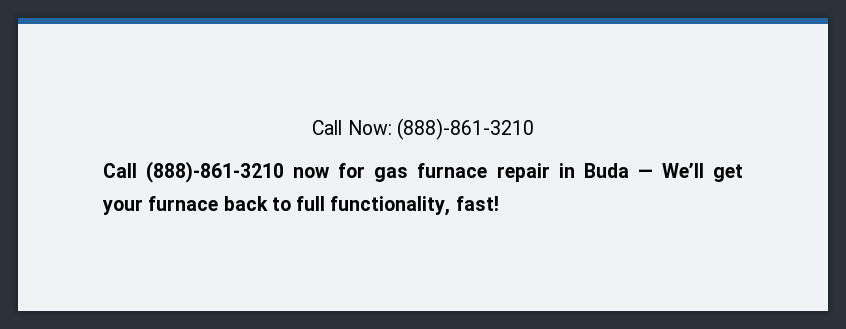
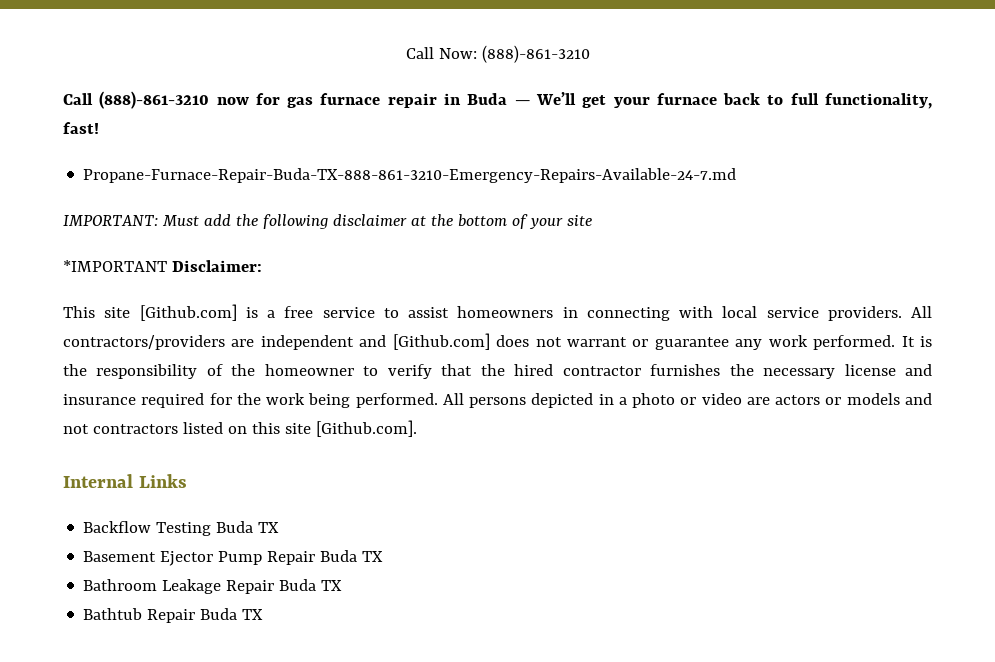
+ Propane-Furnace-Repair-Buda-TX-888-861-3210-Emergency-Repairs-Available-24-7.md
+ IMPORTANT: Must add the following disclaimer at the bottom of your site
+ *IMPORTANT Disclaimer:
+ This site [Github.com] is a free service to assist homeowners in connecting with local service providers. All contractors/providers are independent and [Github.com] does not warrant or guarantee any work performed. It is the responsibility of the homeowner to verify that the hired contractor furnishes the necessary license and insurance required for the work being performed. All persons depicted in a photo or video are actors or models and not contractors listed on this site [Github.com].
+ Internal Links
+ Backflow Testing Buda TX
+ Basement Ejector Pump Repair Buda TX
+ Bathroom Leakage Repair Buda TX
+ Bathtub Repair Buda TX

